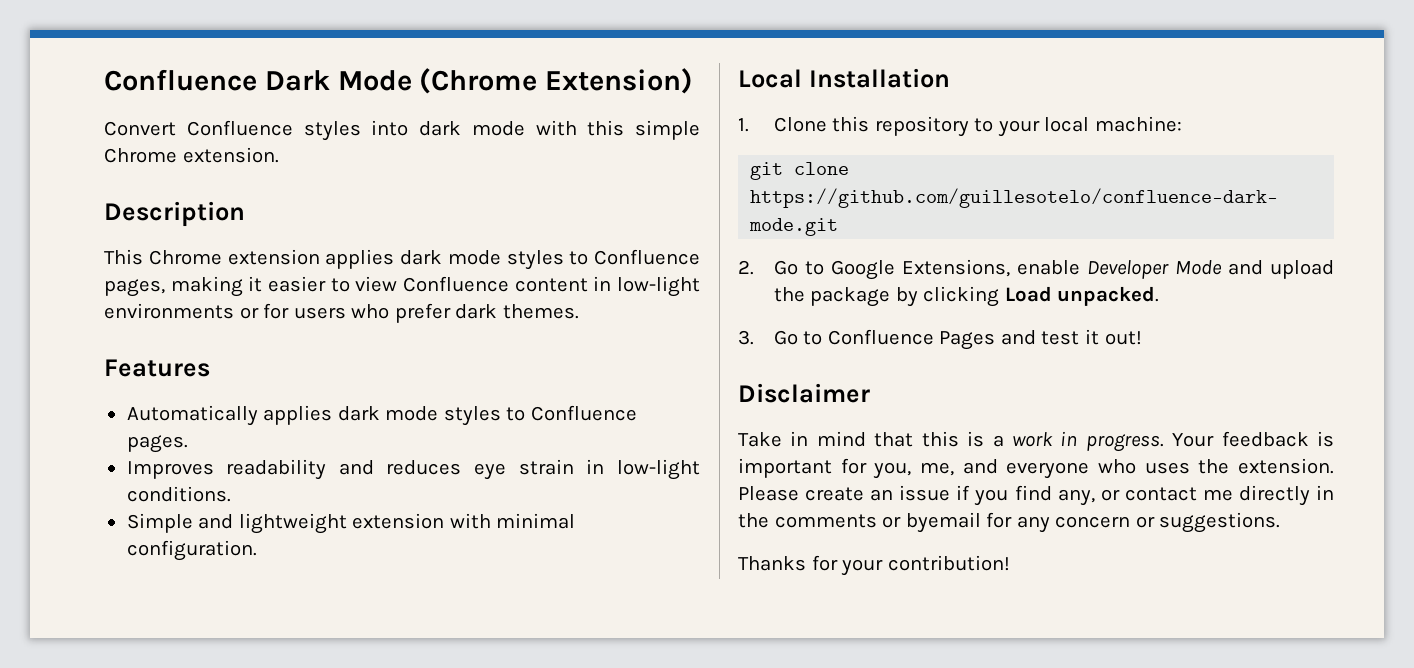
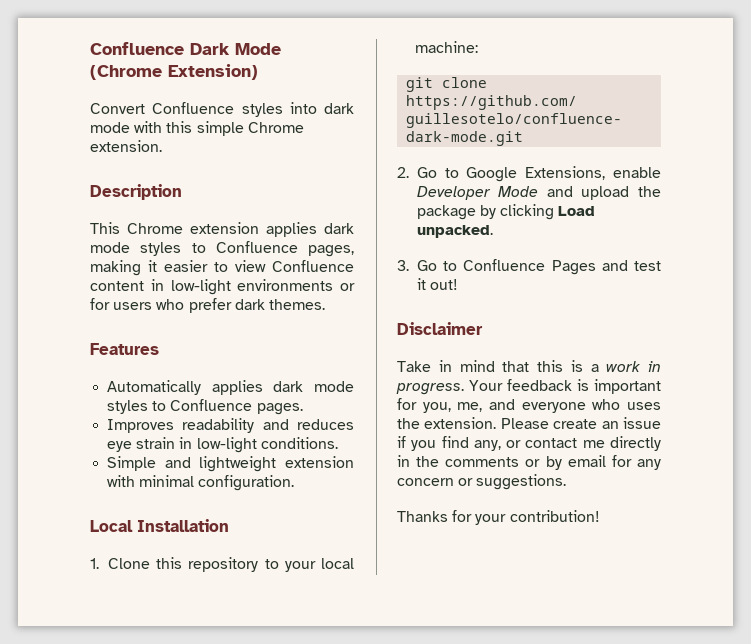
- Please create an issue if you find any, or contact me directly in the comments or byemail for any concern or suggestions.
+ Please create an issue if you find any, or contact me directly in the comments or by email for any concern or suggestions.

